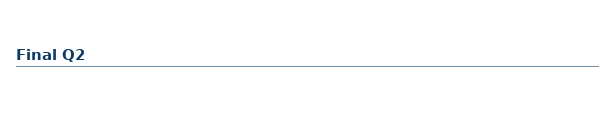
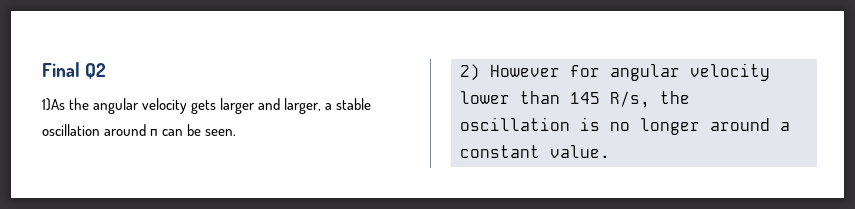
+ 1)As the angular velocity gets larger and larger, a stable oscillation around π can be seen.
+ 2) However for angular velocity lower than 145 R/s, the oscillation is no longer around a constant value.

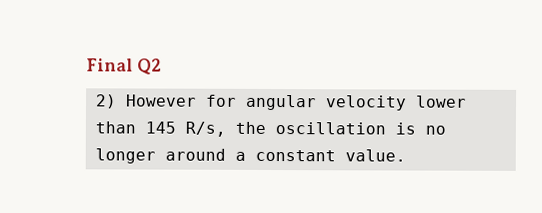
- 1)As the angular velocity gets larger and larger, a stable oscillation around π can be seen.

